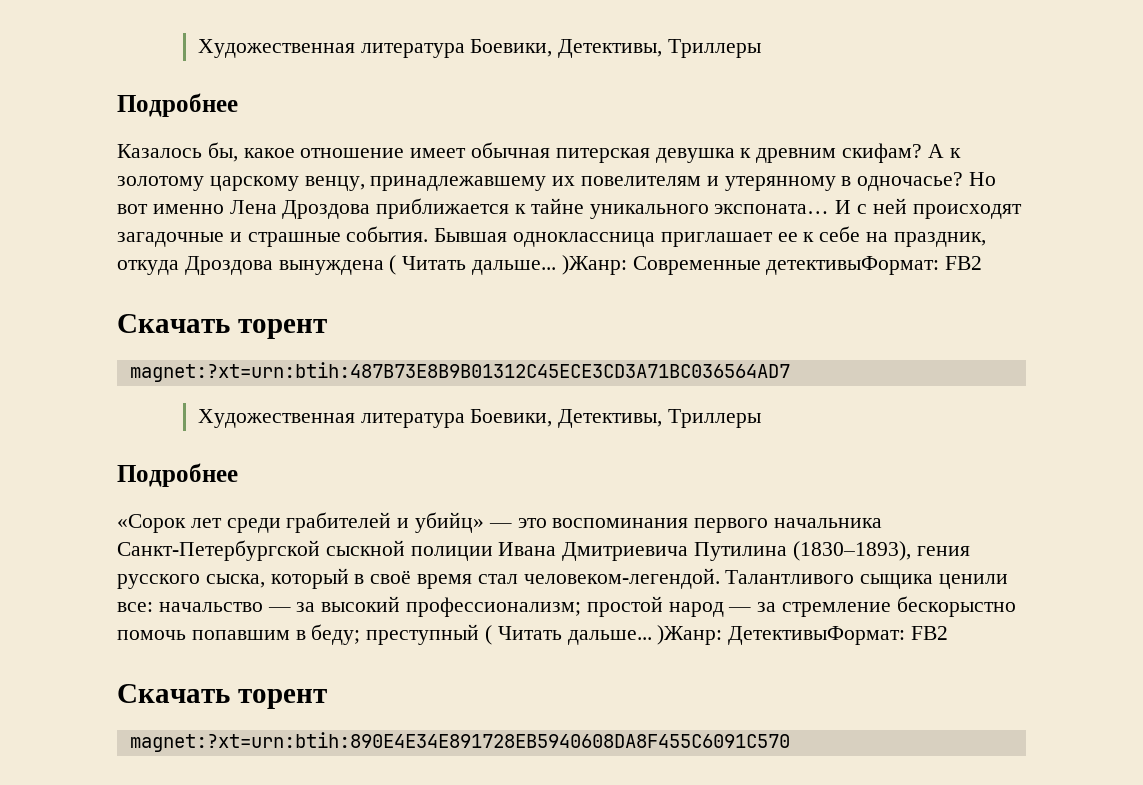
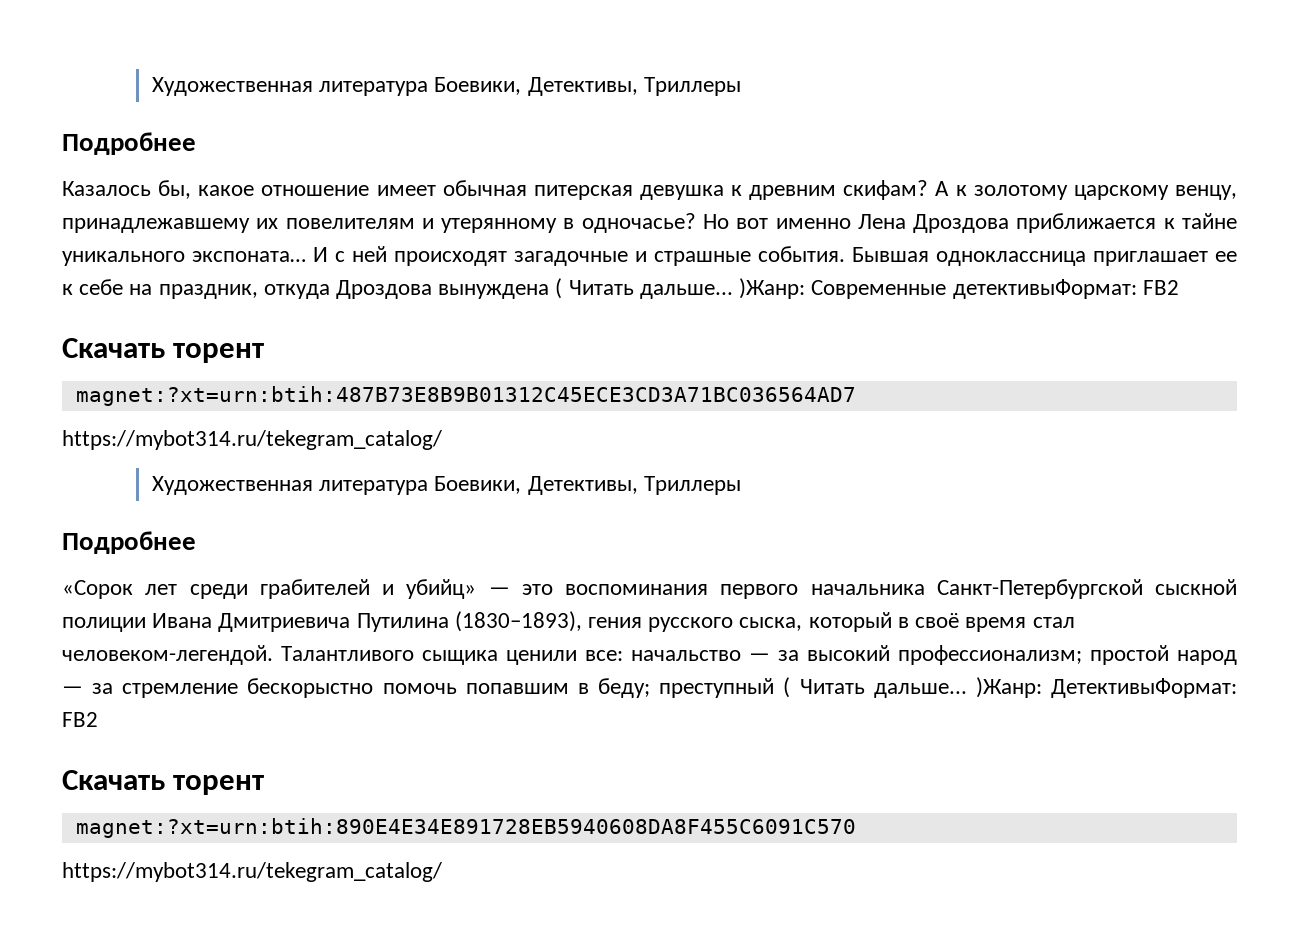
  magnet:?xt=urn:btih:487B73E8B9B01312C45ECE3CD3A71BC036564AD7
+ https://mybot314.ru/tekegram_catalog/
  magnet:?xt=urn:btih:890E4E34E891728EB5940608DA8F455C6091C570
+ https://mybot314.ru/tekegram_catalog/

